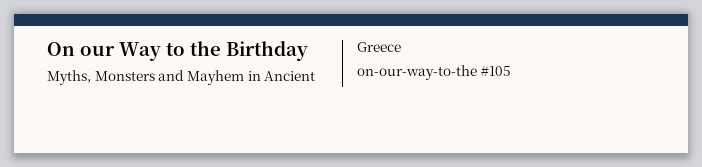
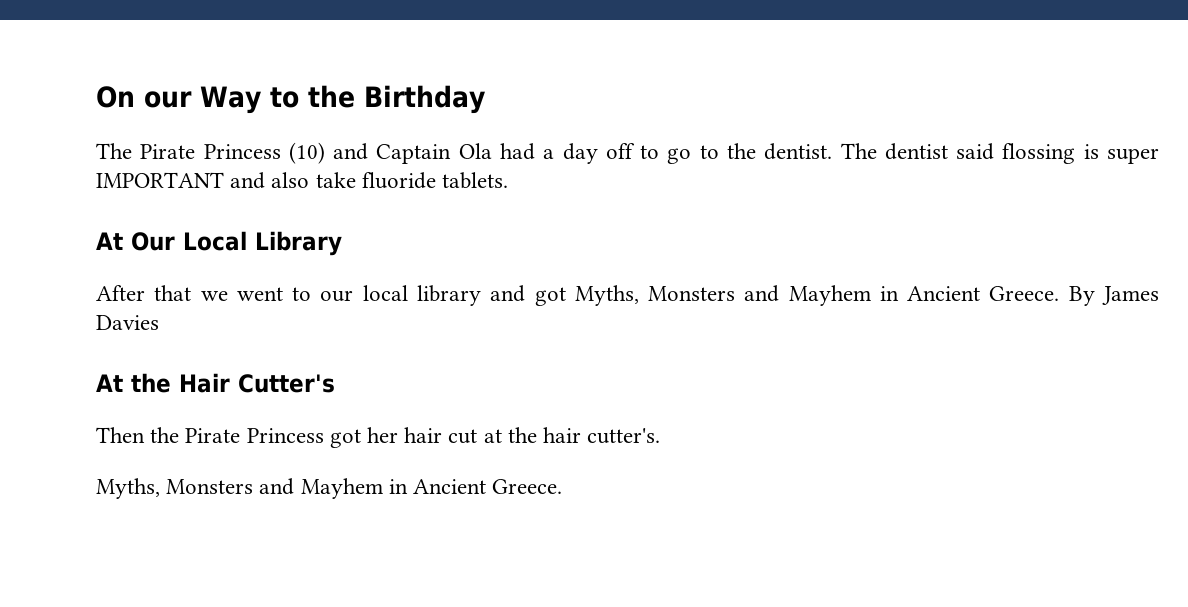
- Myths, Monsters and Mayhem in Ancient Greece
- on-our-way-to-the #105
+ The Pirate Princess (10) and Captain Ola had a day off to go to the dentist. The dentist said flossing is super IMPORTANT and also take fluoride tablets.
+ At Our Local Library
+ After that we went to our local library and got Myths, Monsters and Mayhem in Ancient Greece. By James Davies
+ At the Hair Cutter's
+ Then the Pirate Princess got her hair cut at the hair cutter's.
+ Myths, Monsters and Mayhem in Ancient Greece.

